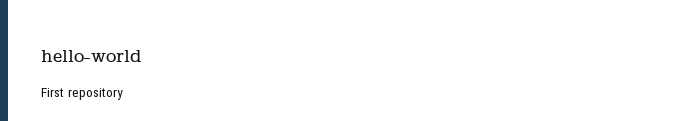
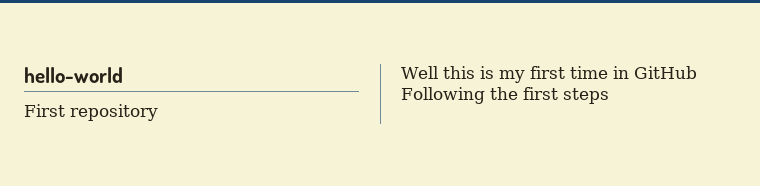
+ Well this is my first time in GitHub Following the first steps

